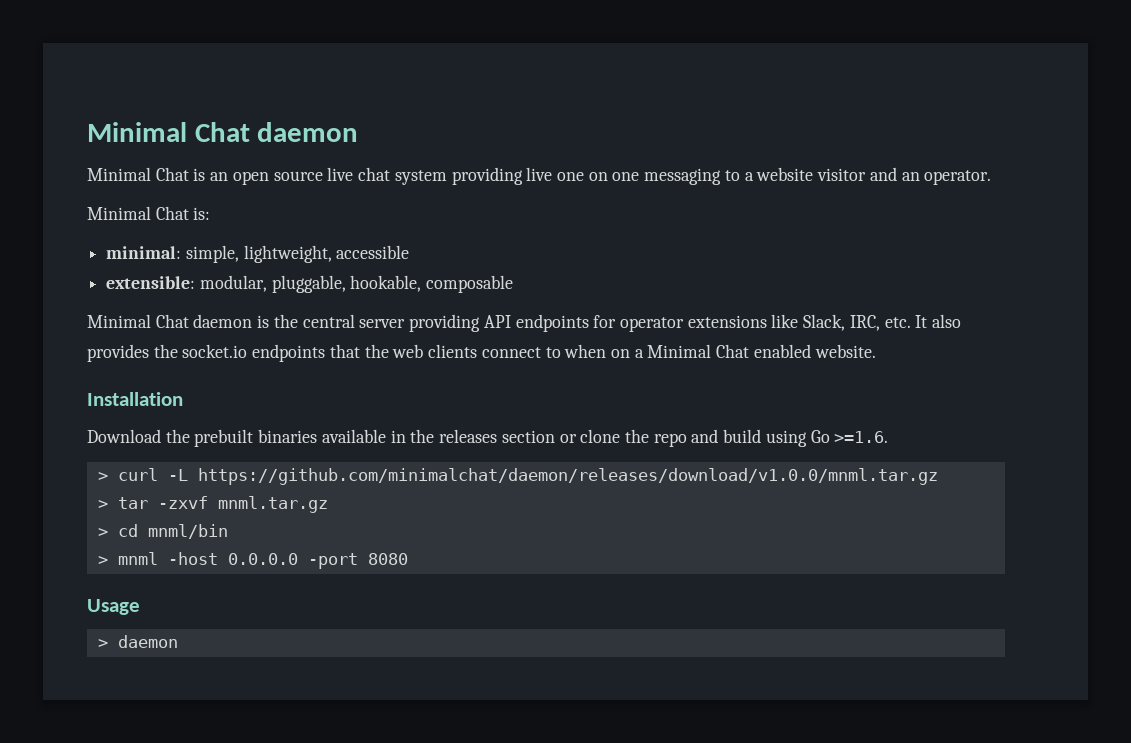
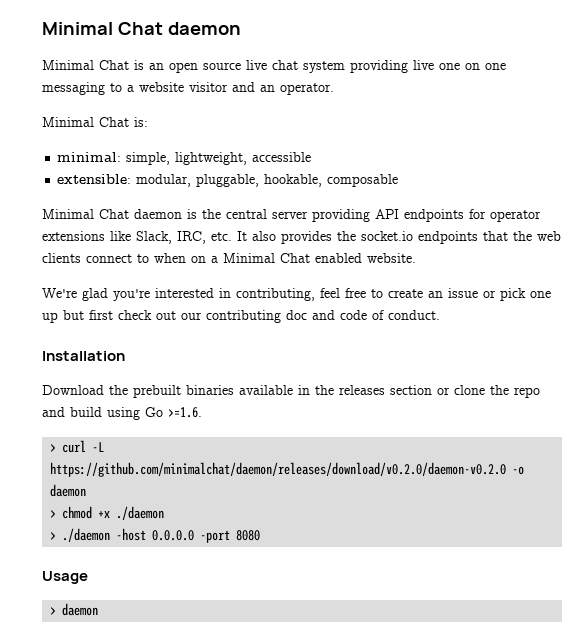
+ We're glad you're interested in contributing, feel free to create an issue or pick one up but first check out our contributing doc and code of conduct.
- > curl -L https://github.com/minimalchat/daemon/releases/download/v1.0.0/mnml.tar.gz
- > tar -zxvf mnml.tar.gz
- > cd mnml/bin
- > mnml -host 0.0.0.0 -port 8080
+ > curl -L https://github.com/minimalchat/daemon/releases/download/v0.2.0/daemon-v0.2.0 -o daemon
+ > chmod +x ./daemon
+ > ./daemon -host 0.0.0.0 -port 8080

